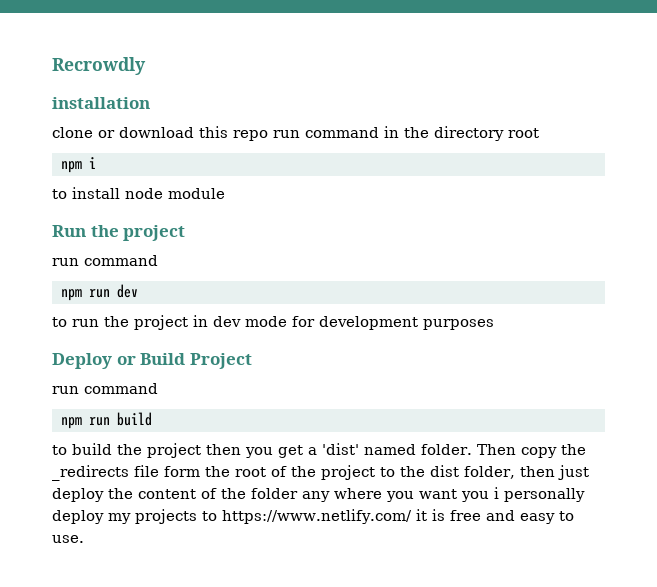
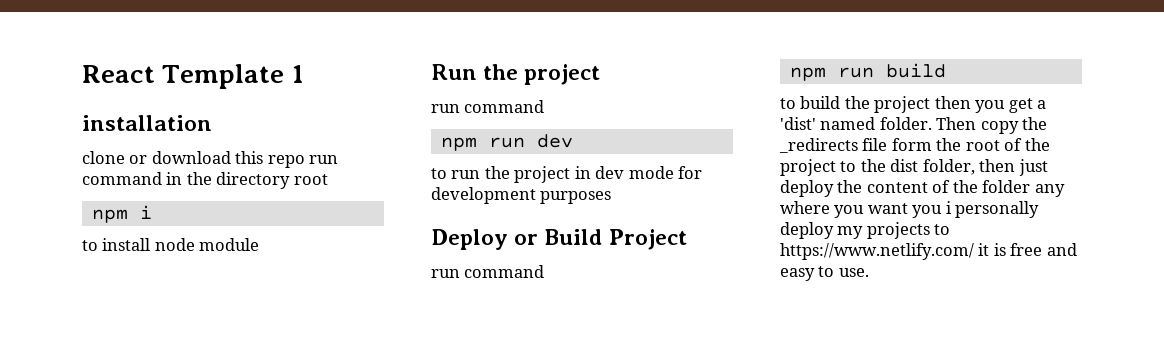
- Recrowdly
+ React Template 1

